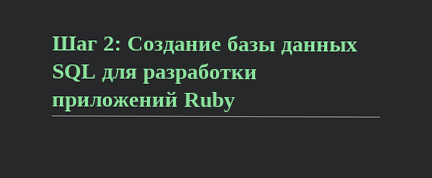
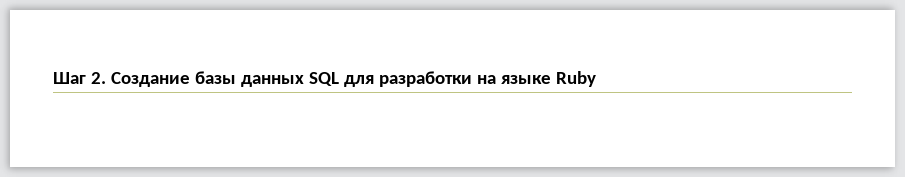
- Шаг 2: Создание базы данных SQL для разработки приложений Ruby
+ Шаг 2. Создание базы данных SQL для разработки на языке Ruby

